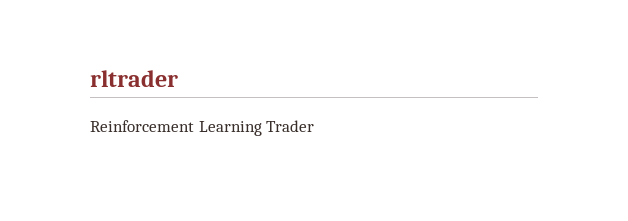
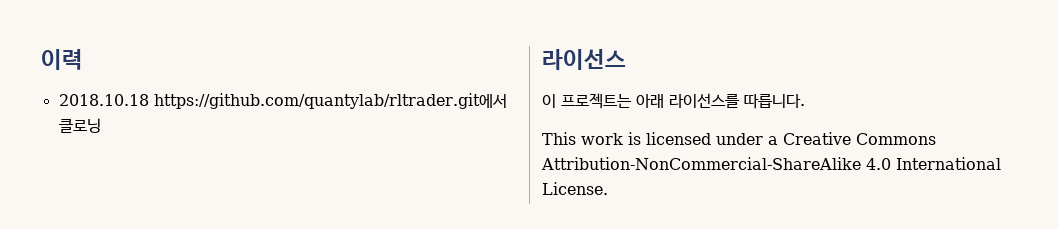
- rltrader
- Reinforcement Learning Trader
+ 이력
+ 2018.10.18 https://github.com/quantylab/rltrader.git에서 클로닝
+ 라이선스
+ 이 프로젝트는 아래 라이선스를 따릅니다.
+ This work is licensed under a Creative Commons Attribution-NonCommercial-ShareAlike 4.0 International License.

